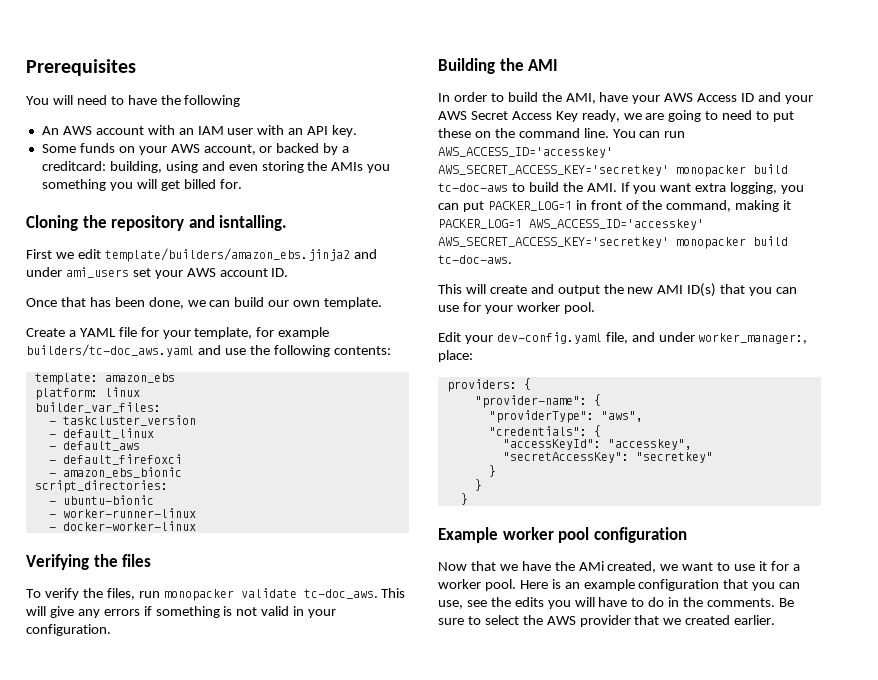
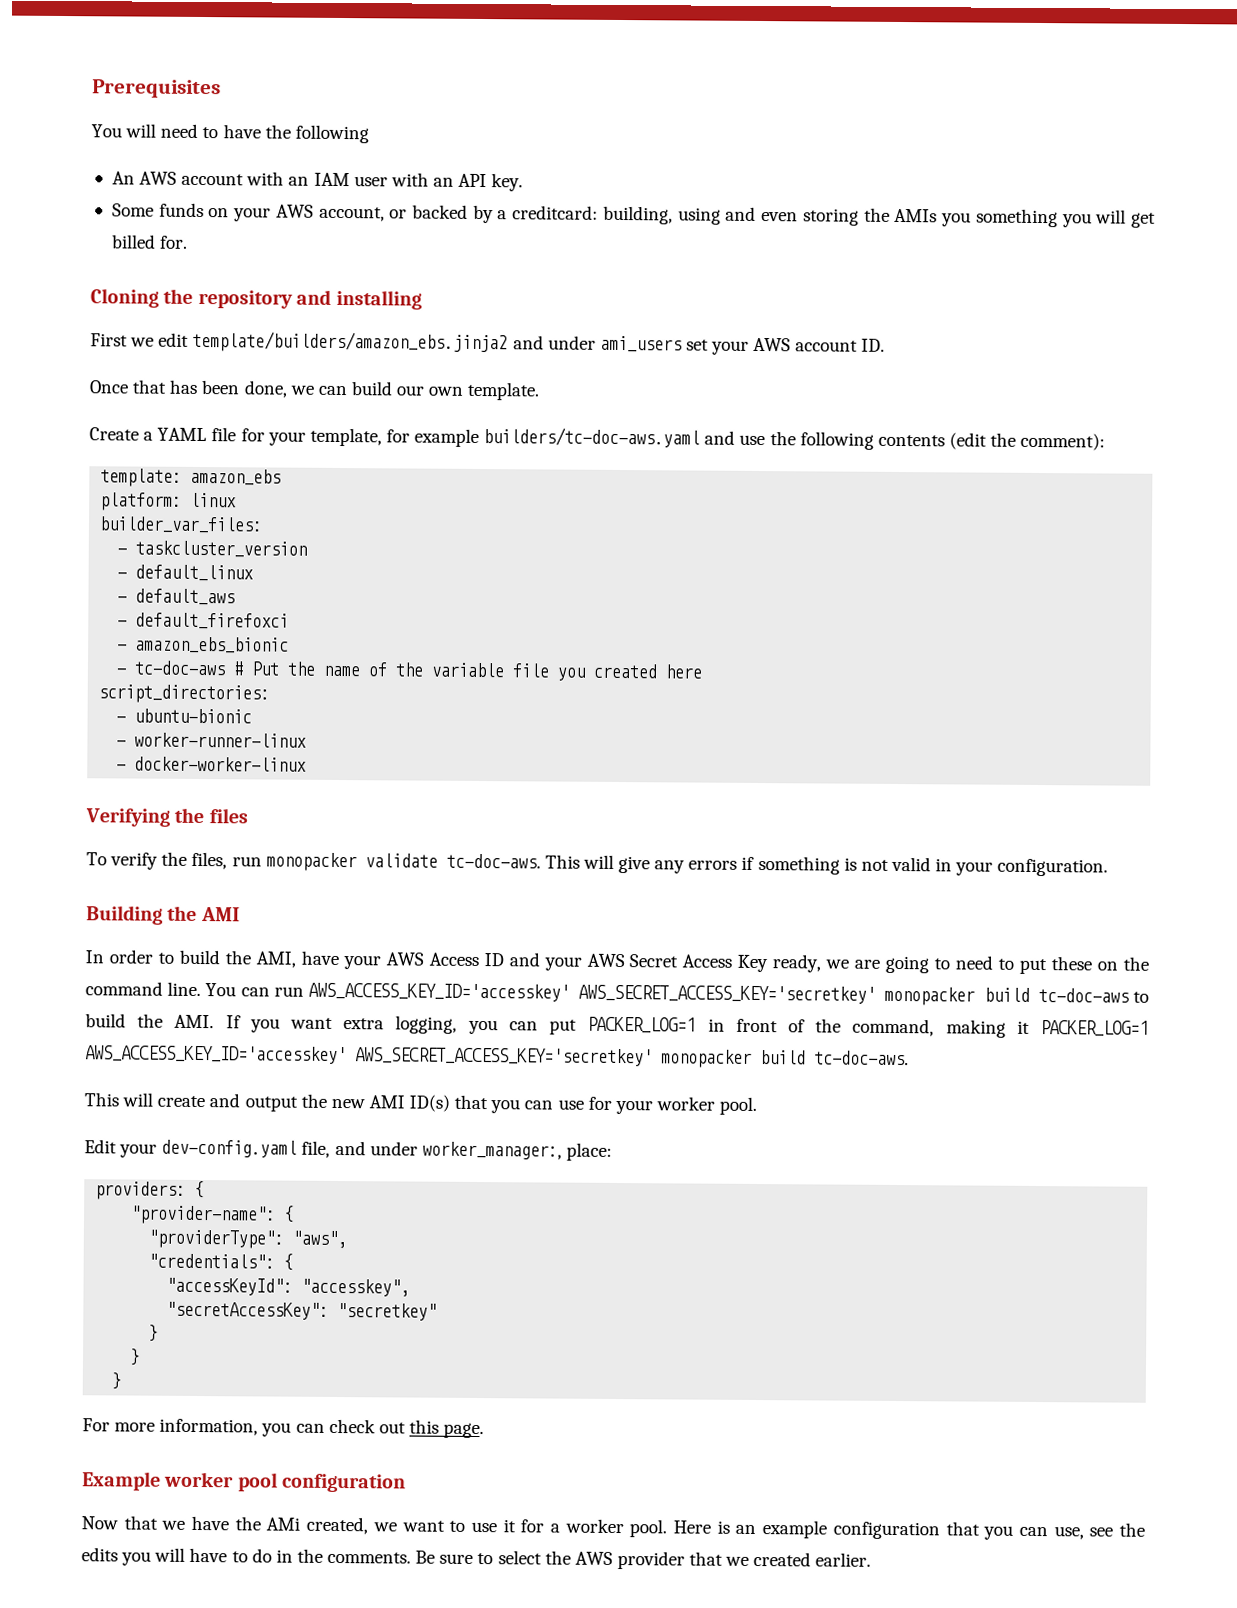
- Cloning the repository and isntalling.
+ Cloning the repository and installing
- Create a YAML file for your template, for example builders/tc-doc_aws.yaml and use the following contents:
+ Create a YAML file for your template, for example builders/tc-doc-aws.yaml and use the following contents (edit the comment):
+ - tc-doc-aws # Put the name of the variable file you created here
- To verify the files, run monopacker validate tc-doc_aws.
+ To verify the files, run monopacker validate tc-doc-aws.
- You can run AWS_ACCESS_ID='accesskey' AWS_SECRET_ACCESS_KEY='secretkey' monopacker build tc-doc-aws to build the AMI. If you want extra logging, you can put PACKER_LOG=1 in front of the command, making it PACKER_LOG=1 AWS_ACCESS_ID='accesskey' AWS_SECRET_ACCESS_KEY='secretkey' monopacker build tc-doc-aws.
+ You can run AWS_ACCESS_KEY_ID='accesskey' AWS_SECRET_ACCESS_KEY='secretkey' monopacker build tc-doc-aws to build the AMI. If you want extra logging, you can put PACKER_LOG=1 in front of the command, making it PACKER_LOG=1 AWS_ACCESS_KEY_ID='accesskey' AWS_SECRET_ACCESS_KEY='secretkey' monopacker build tc-doc-aws.
+ For more information, you can check out this page.

